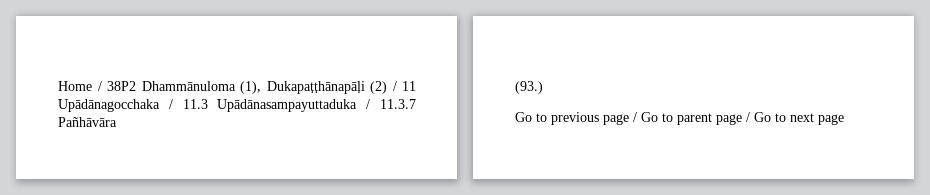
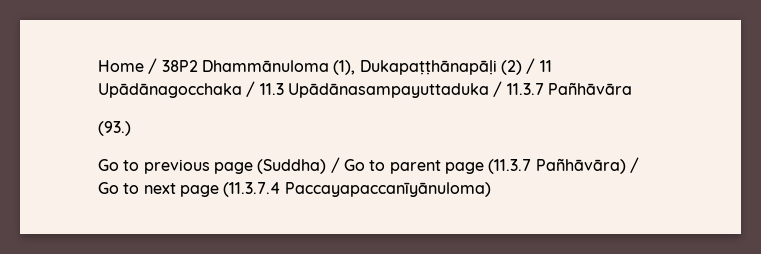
- Go to previous page / Go to parent page / Go to next page
+ Go to previous page (Suddha) / Go to parent page (11.3.7 Pañhāvāra) / Go to next page (11.3.7.4 Paccayapaccanīyānuloma)

